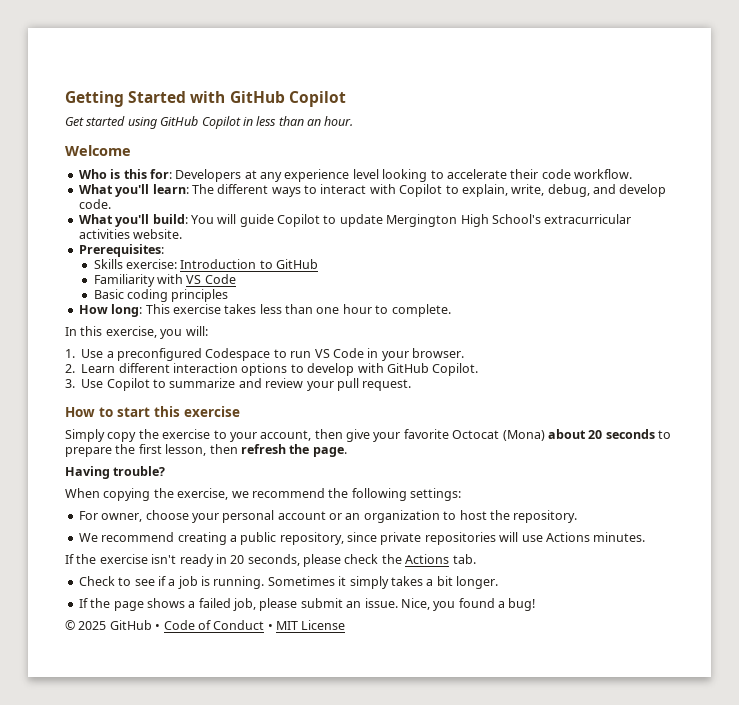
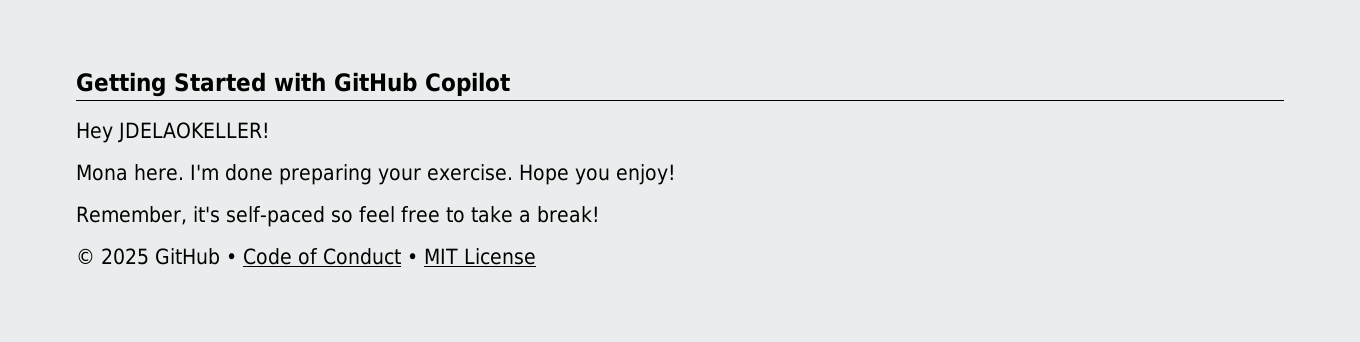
- Get started using GitHub Copilot in less than an hour.
- Welcome
- Who is this for: Developers at any experience level looking to accelerate their code workflow.
- What you'll learn: The different ways to interact with Copilot to explain, write, debug, and develop code.
- What you'll build: You will guide Copilot to update Mergington High School's extracurricular activities website.
- Prerequisites:
- Skills exercise: Introduction to GitHub
- Familiarity with VS Code
- Basic coding principles
- How long: This exercise takes less than one hour to complete.
- In this exercise, you will:
- 1. Use a preconfigured Codespace to run VS Code in your browser.
- 2. Learn different interaction options to develop with GitHub Copilot.
- 3. Use Copilot to summarize and review your pull request.
- How to start this exercise
- Simply copy the exercise to your account, then give your favorite Octocat (Mona) about 20 seconds to prepare the first lesson, then refresh the page.
- Having trouble?
- When copying the exercise, we recommend the following settings:
- For owner, choose your personal account or an organization to host the repository.
- We recommend creating a public repository, since private repositories will use Actions minutes.
- If the exercise isn't ready in 20 seconds, please check the Actions tab.
- Check to see if a job is running. Sometimes it simply takes a bit longer.
- If the page shows a failed job, please submit an issue. Nice, you found a bug!
+ Hey JDELAOKELLER!
+ Mona here. I'm done preparing your exercise. Hope you enjoy!
+ Remember, it's self-paced so feel free to take a break!

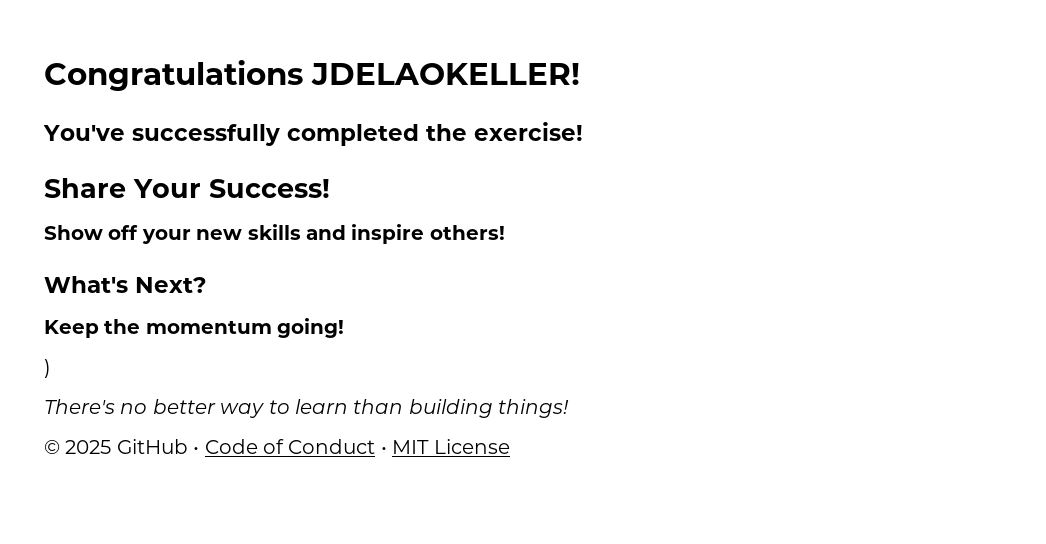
- Getting Started with GitHub Copilot
- Hey JDELAOKELLER!
- Mona here. I'm done preparing your exercise. Hope you enjoy!
- Remember, it's self-paced so feel free to take a break!
+ Congratulations JDELAOKELLER!
+ You've successfully completed the exercise!
+ Share Your Success!
+ Show off your new skills and inspire others!
+ What's Next?
+ Keep the momentum going!
+ )
+ There's no better way to learn than building things!

